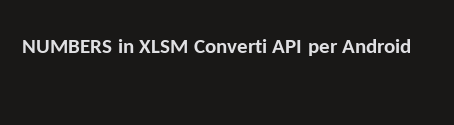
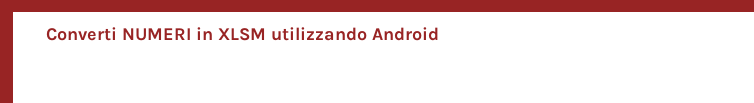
- NUMBERS in XLSM Converti API per Android
+ Converti NUMERI in XLSM utilizzando Android

